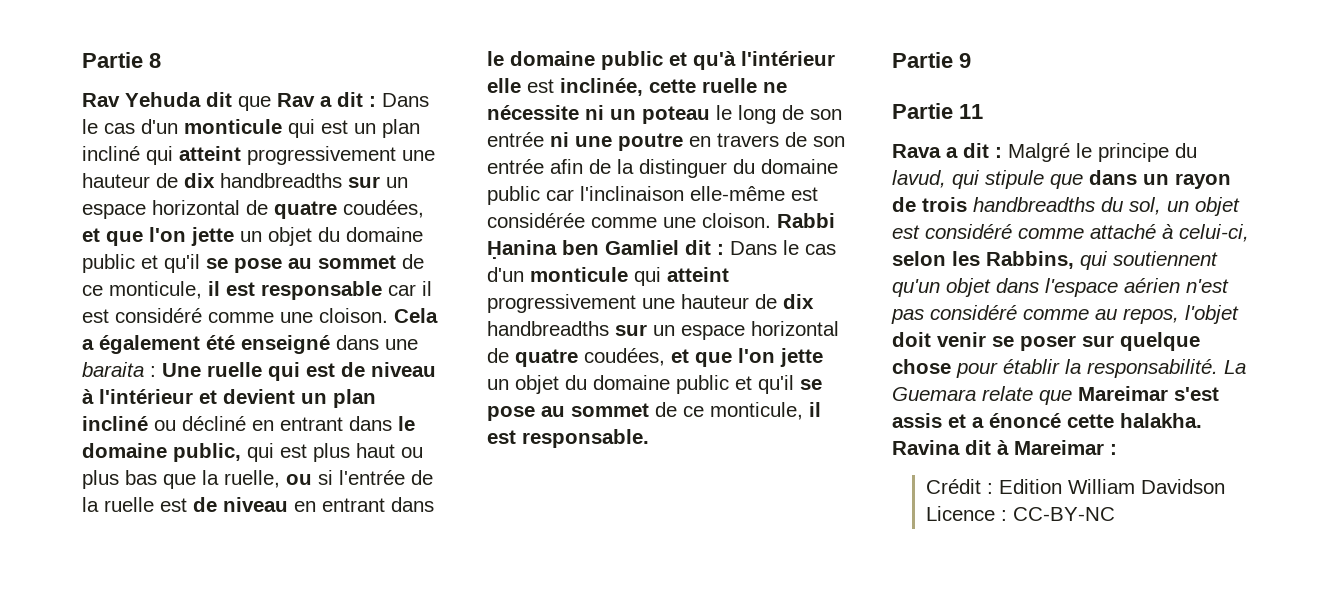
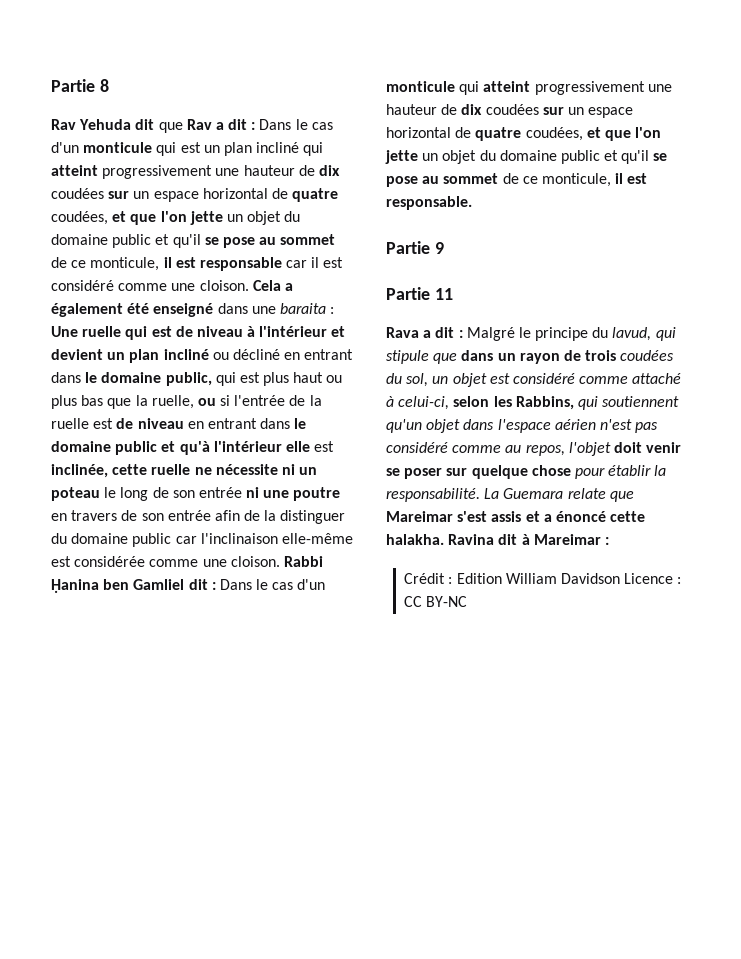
- Rav Yehuda dit que Rav a dit : Dans le cas d'un monticule qui est un plan incliné qui atteint progressivement une hauteur de dix handbreadths sur un espace horizontal de quatre coudées, et que l'on jette un objet du domaine public et qu'il se pose au sommet de ce monticule, il est responsable car il est considéré comme une cloison.
+ Rav Yehuda dit que Rav a dit : Dans le cas d'un monticule qui est un plan incliné qui atteint progressivement une hauteur de dix coudées sur un espace horizontal de quatre coudées, et que l'on jette un objet du domaine public et qu'il se pose au sommet de ce monticule, il est responsable car il est considéré comme une cloison.
- Rabbi Ḥanina ben Gamliel dit : Dans le cas d'un monticule qui atteint progressivement une hauteur de dix handbreadths sur un espace horizontal de quatre coudées, et que l'on jette un objet du domaine public et qu'il se pose au sommet de ce monticule, il est responsable.
+ Rabbi Ḥanina ben Gamliel dit : Dans le cas d'un monticule qui atteint progressivement une hauteur de dix coudées sur un espace horizontal de quatre coudées, et que l'on jette un objet du domaine public et qu'il se pose au sommet de ce monticule, il est responsable.
- Rava a dit : Malgré le principe du lavud, qui stipule que dans un rayon de trois handbreadths du sol, un objet est considéré comme attaché à celui-ci, selon les Rabbins, qui soutiennent qu'un objet dans l'espace aérien n'est pas considéré comme au repos, l'objet doit venir se poser sur quelque chose pour établir la responsabilité.
+ Rava a dit : Malgré le principe du lavud, qui stipule que dans un rayon de trois coudées du sol, un objet est considéré comme attaché à celui-ci, selon les Rabbins, qui soutiennent qu'un objet dans l'espace aérien n'est pas considéré comme au repos, l'objet doit venir se poser sur quelque chose pour établir la responsabilité.
- Crédit : Edition William Davidson Licence : CC-BY-NC
+ Crédit : Edition William Davidson Licence : CC BY-NC

